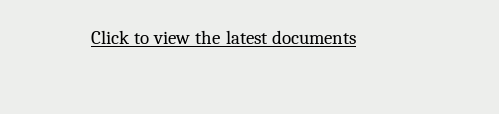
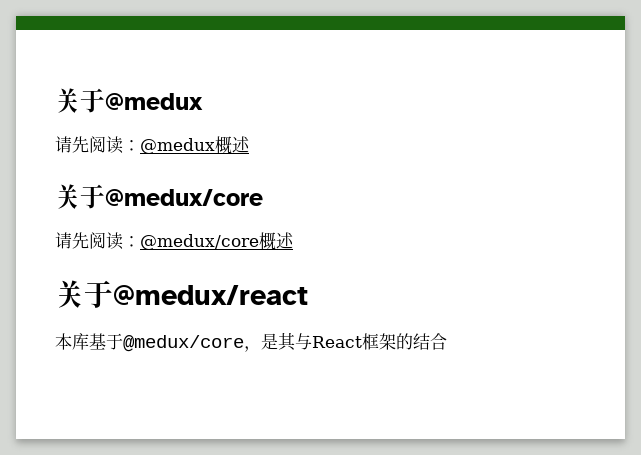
- Click to view the latest documents
+ 关于@medux
+ 请先阅读：@medux概述
+ 关于@medux/core
+ 请先阅读：@medux/core概述
+ 关于@medux/react
+ 本库基于@medux/core，是其与React框架的结合

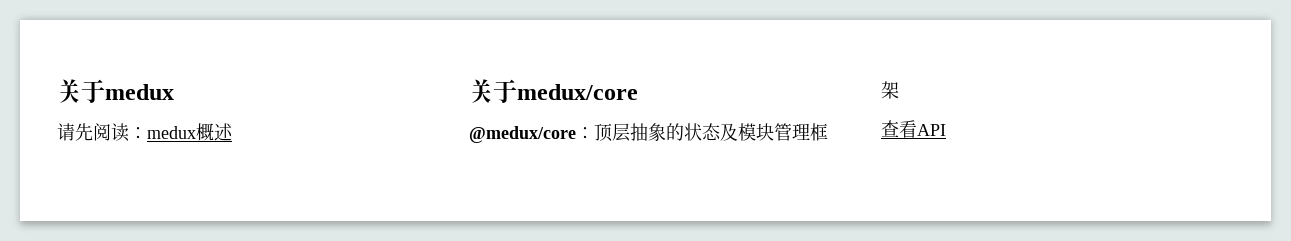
- 关于@medux
- 请先阅读：@medux概述
- 关于@medux/core
- 请先阅读：@medux/core概述
- 关于@medux/react
- 本库基于@medux/core，是其与React框架的结合
+ 关于medux
+ 请先阅读：medux概述
+ 关于medux/core
+ @medux/core：顶层抽象的状态及模块管理框架
+ 查看API

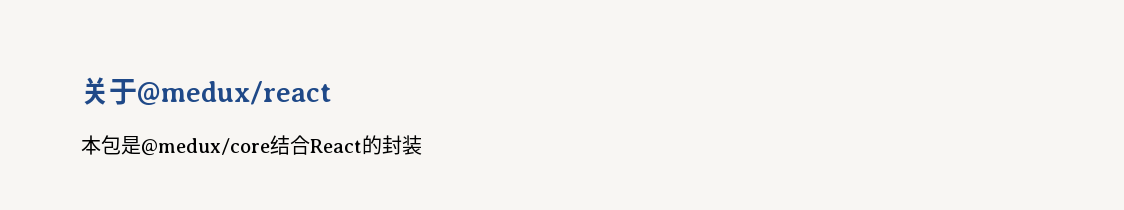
- 关于medux
- 请先阅读：medux概述
- 关于medux/core
- @medux/core：顶层抽象的状态及模块管理框架
- 查看API
+ 关于@medux/react
+ 本包是@medux/core结合React的封装

